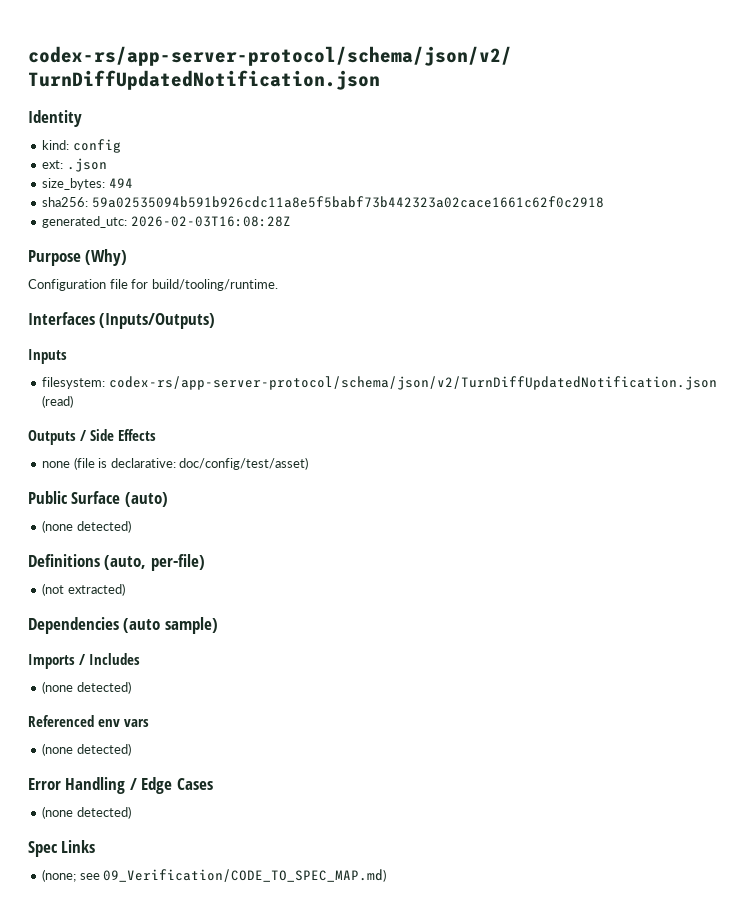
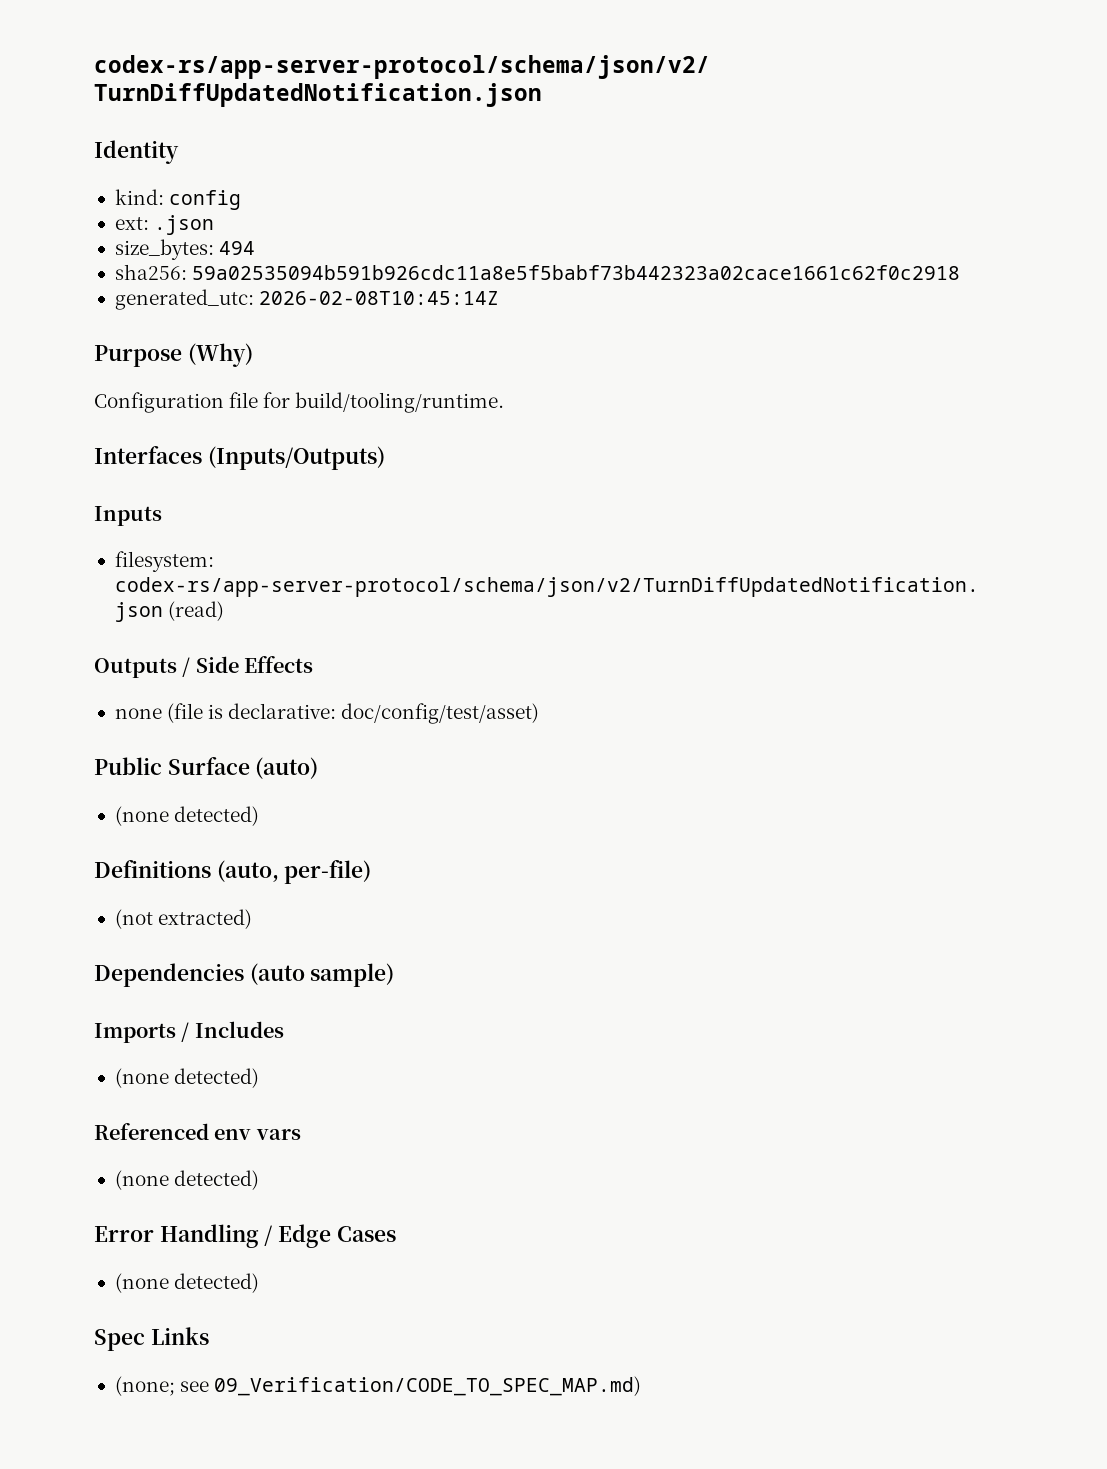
- generated_utc: 2026-02-03T16:08:28Z
+ generated_utc: 2026-02-08T10:45:14Z

